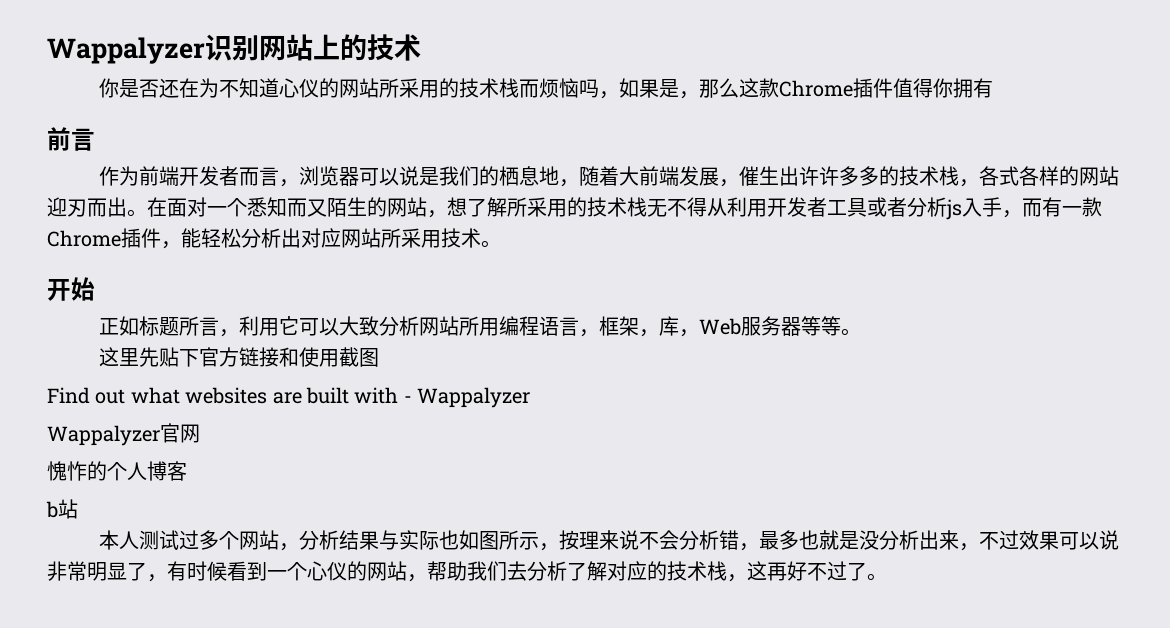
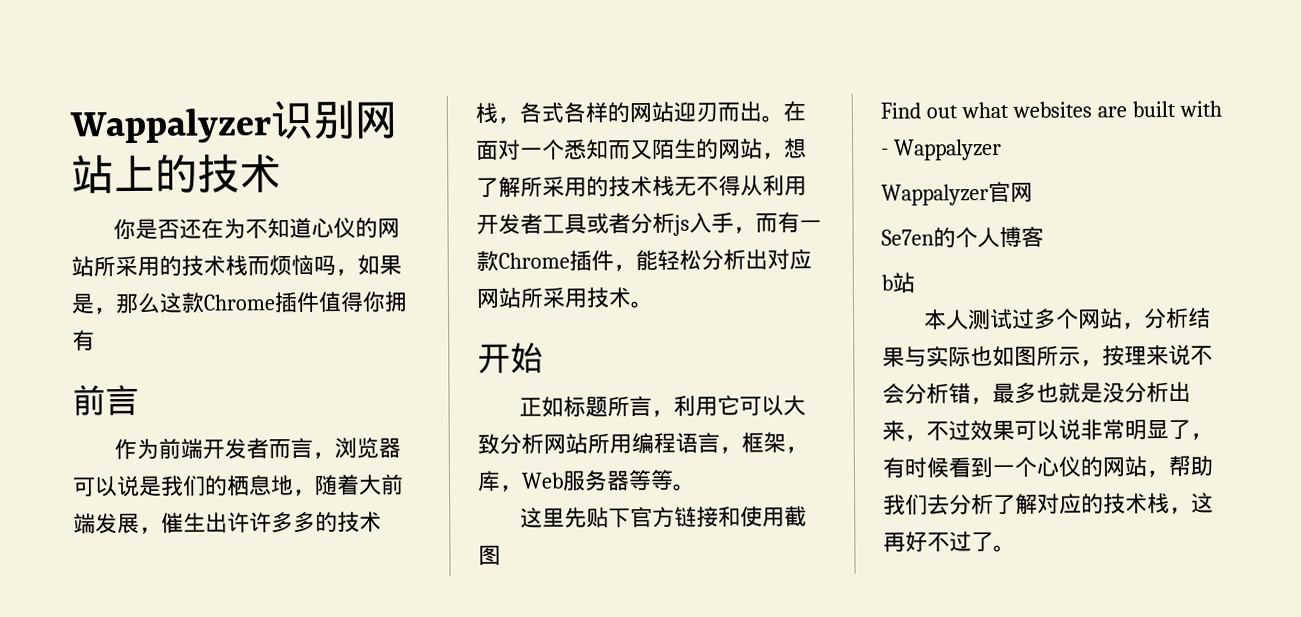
- 愧怍的个人博客
+ Se7en的个人博客

